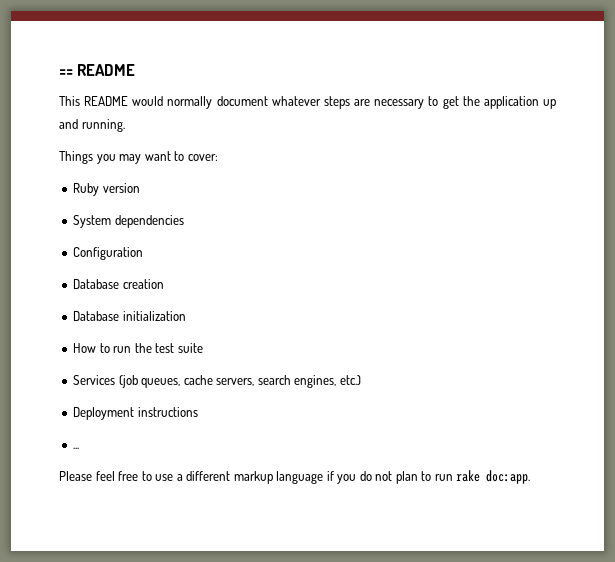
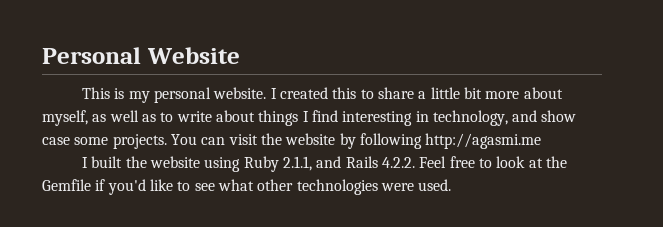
- == README
+ Personal Website
- This README would normally document whatever steps are necessary to get the application up and running.
- Things you may want to cover:
- Ruby version
- System dependencies
- Configuration
- Database creation
- Database initialization
- How to run the test suite
- Services (job queues, cache servers, search engines, etc.)
- Deployment instructions
- ...
- Please feel free to use a different markup language if you do not plan to run rake doc:app.
+ This is my personal website. I created this to share a little bit more about myself, as well as to write about things I find interesting in technology, and show case some projects. You can visit the website by following http://agasmi.me
+ I built the website using Ruby 2.1.1, and Rails 4.2.2. Feel free to look at the Gemfile if you'd like to see what other technologies were used.

